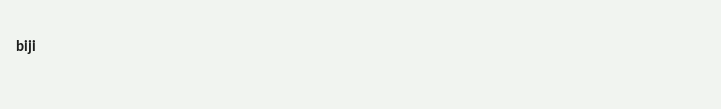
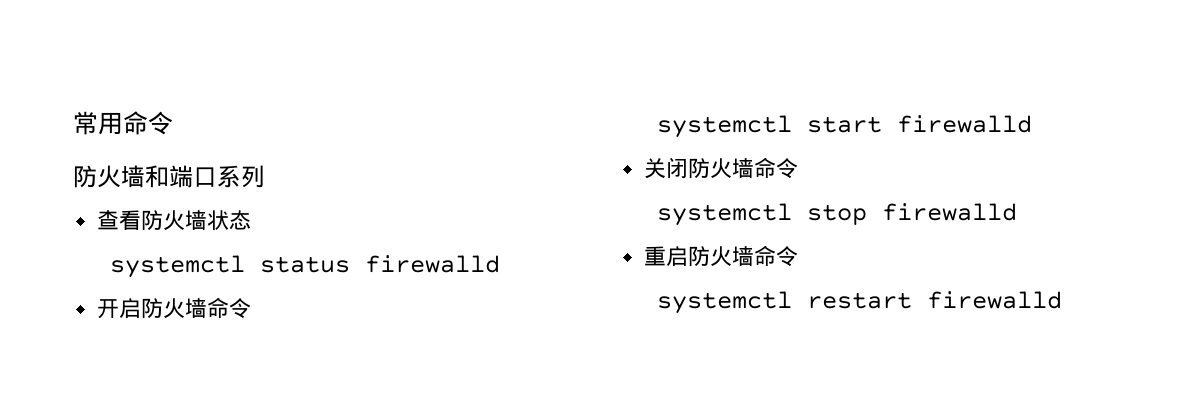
- biji
+ 常用命令
+ 防火墙和端口系列
+ 查看防火墙状态
+ systemctl status firewalld
+ 开启防火墙命令
+ systemctl start firewalld
+ 关闭防火墙命令
+ systemctl stop firewalld
+ 重启防火墙命令
+ systemctl restart firewalld

